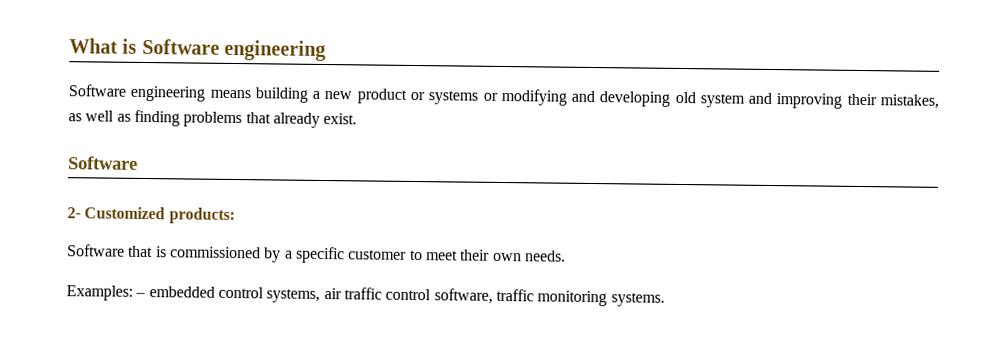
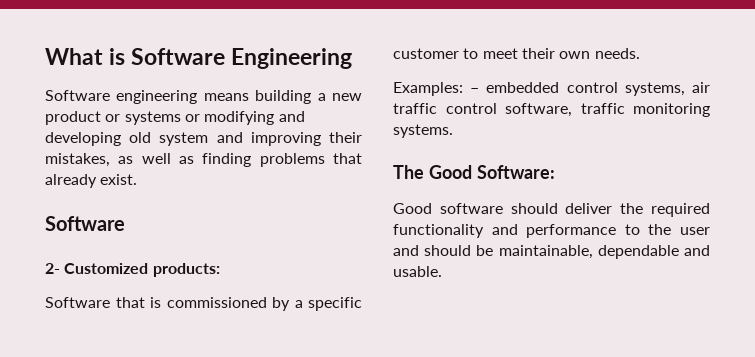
- What is Software engineering
+ What is Software Engineering
+ The Good Software:
+ Good software should deliver the required functionality and performance to the user and should be maintainable, dependable and usable.

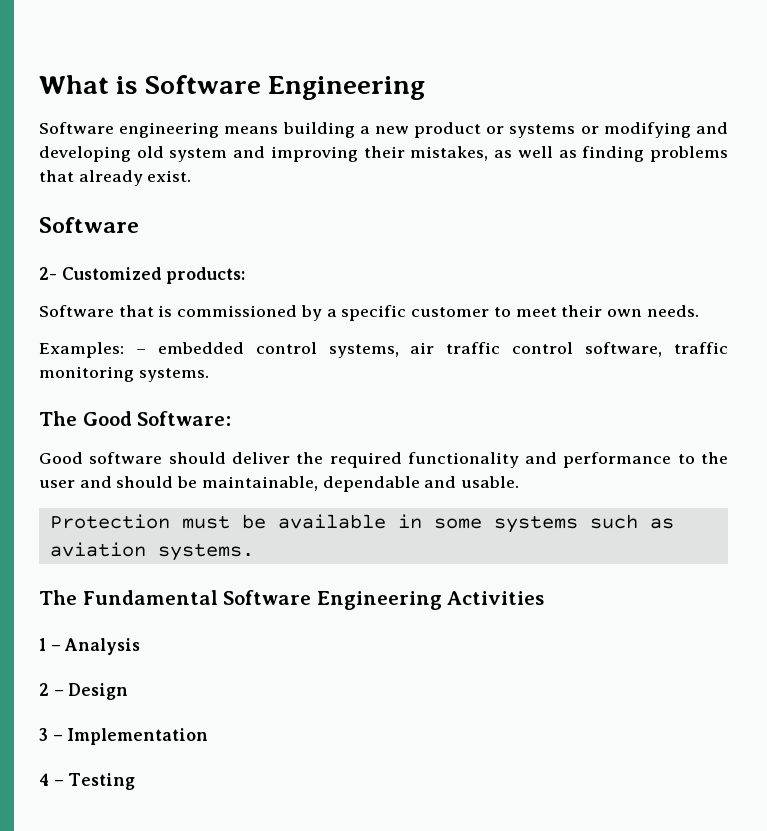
+ Protection must be available in some systems such as aviation systems.
+ The Fundamental Software Engineering Activities
+ 1 – Analysis
+ 2 – Design
+ 3 – Implementation
+ 4 – Testing

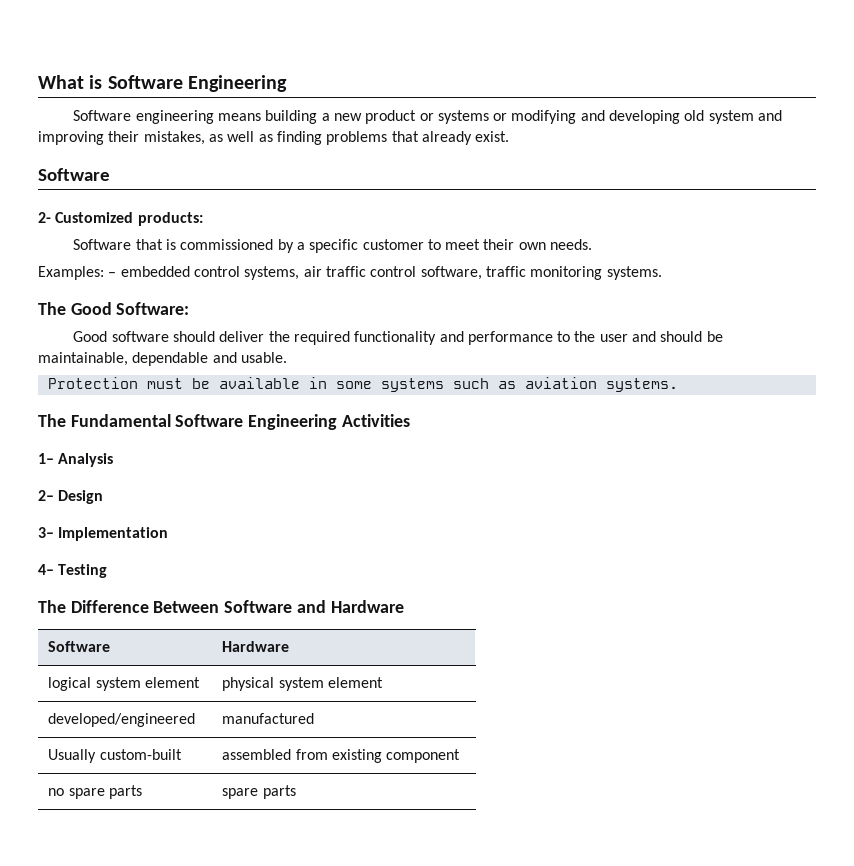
- 1 – Analysis
+ 1– Analysis
- 2 – Design
+ 2– Design
- 3 – Implementation
+ 3– Implementation
- 4 – Testing
+ 4– Testing
+ The Difference Between Software and Hardware
+ Software | Hardware
+ logical system element | physical system element
+ developed/engineered | manufactured
+ Usually custom-built | assembled from existing component
+ no spare parts | spare parts

